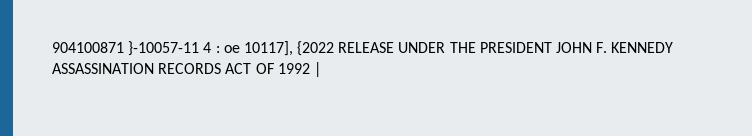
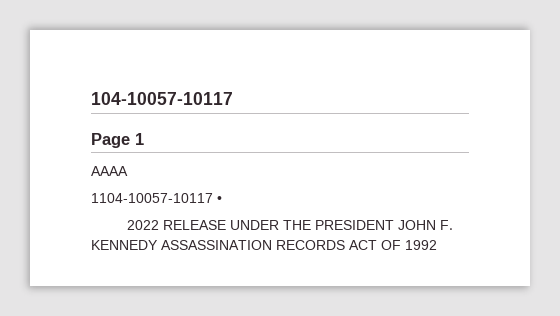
- 904100871 }-10057-11 4 : oe 10117], {2022 RELEASE UNDER THE PRESIDENT JOHN F. KENNEDY ASSASSINATION RECORDS ACT OF 1992 |
+ 104-10057-10117
+ Page 1
+ AAAA
+ 1104-10057-10117 •
+ 2022 RELEASE UNDER THE PRESIDENT JOHN F. KENNEDY ASSASSINATION RECORDS ACT OF 1992

